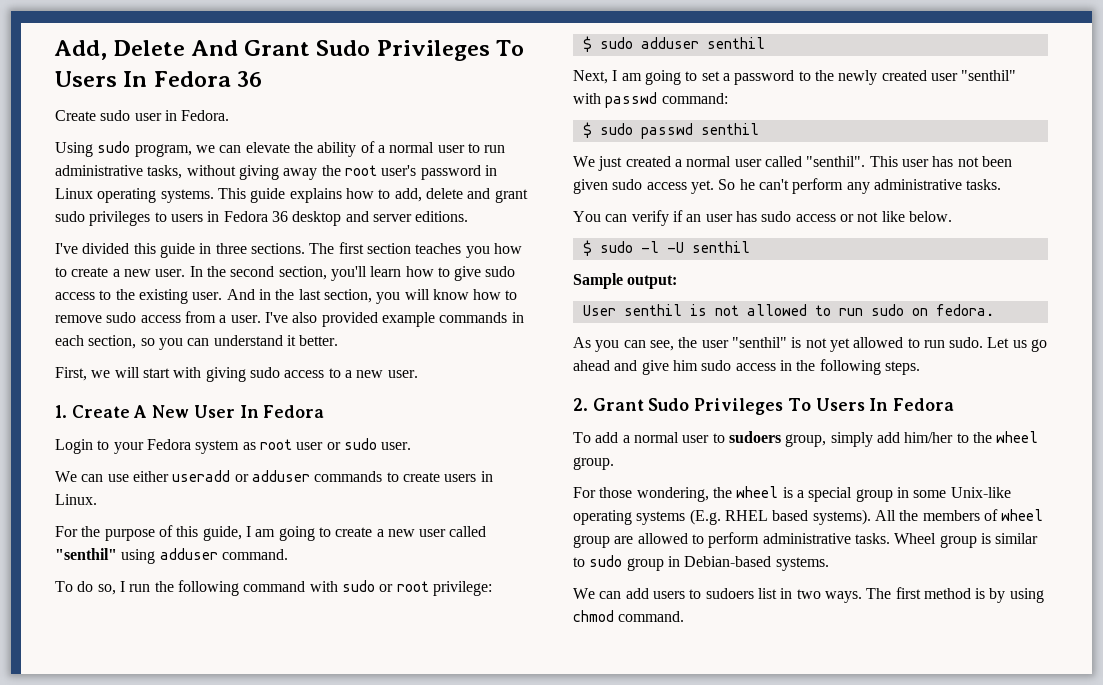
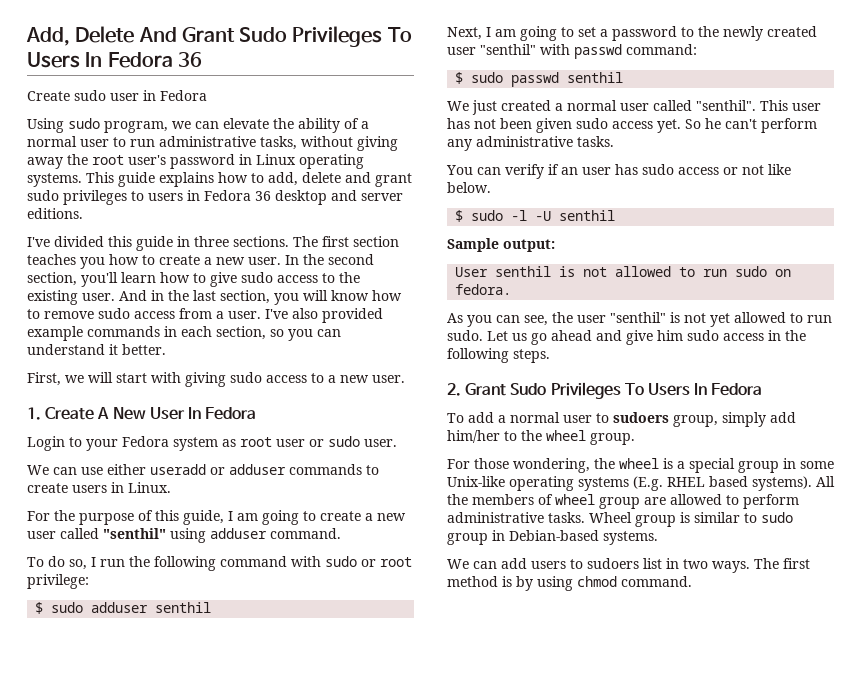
- Create sudo user in Fedora.
+ Create sudo user in Fedora

